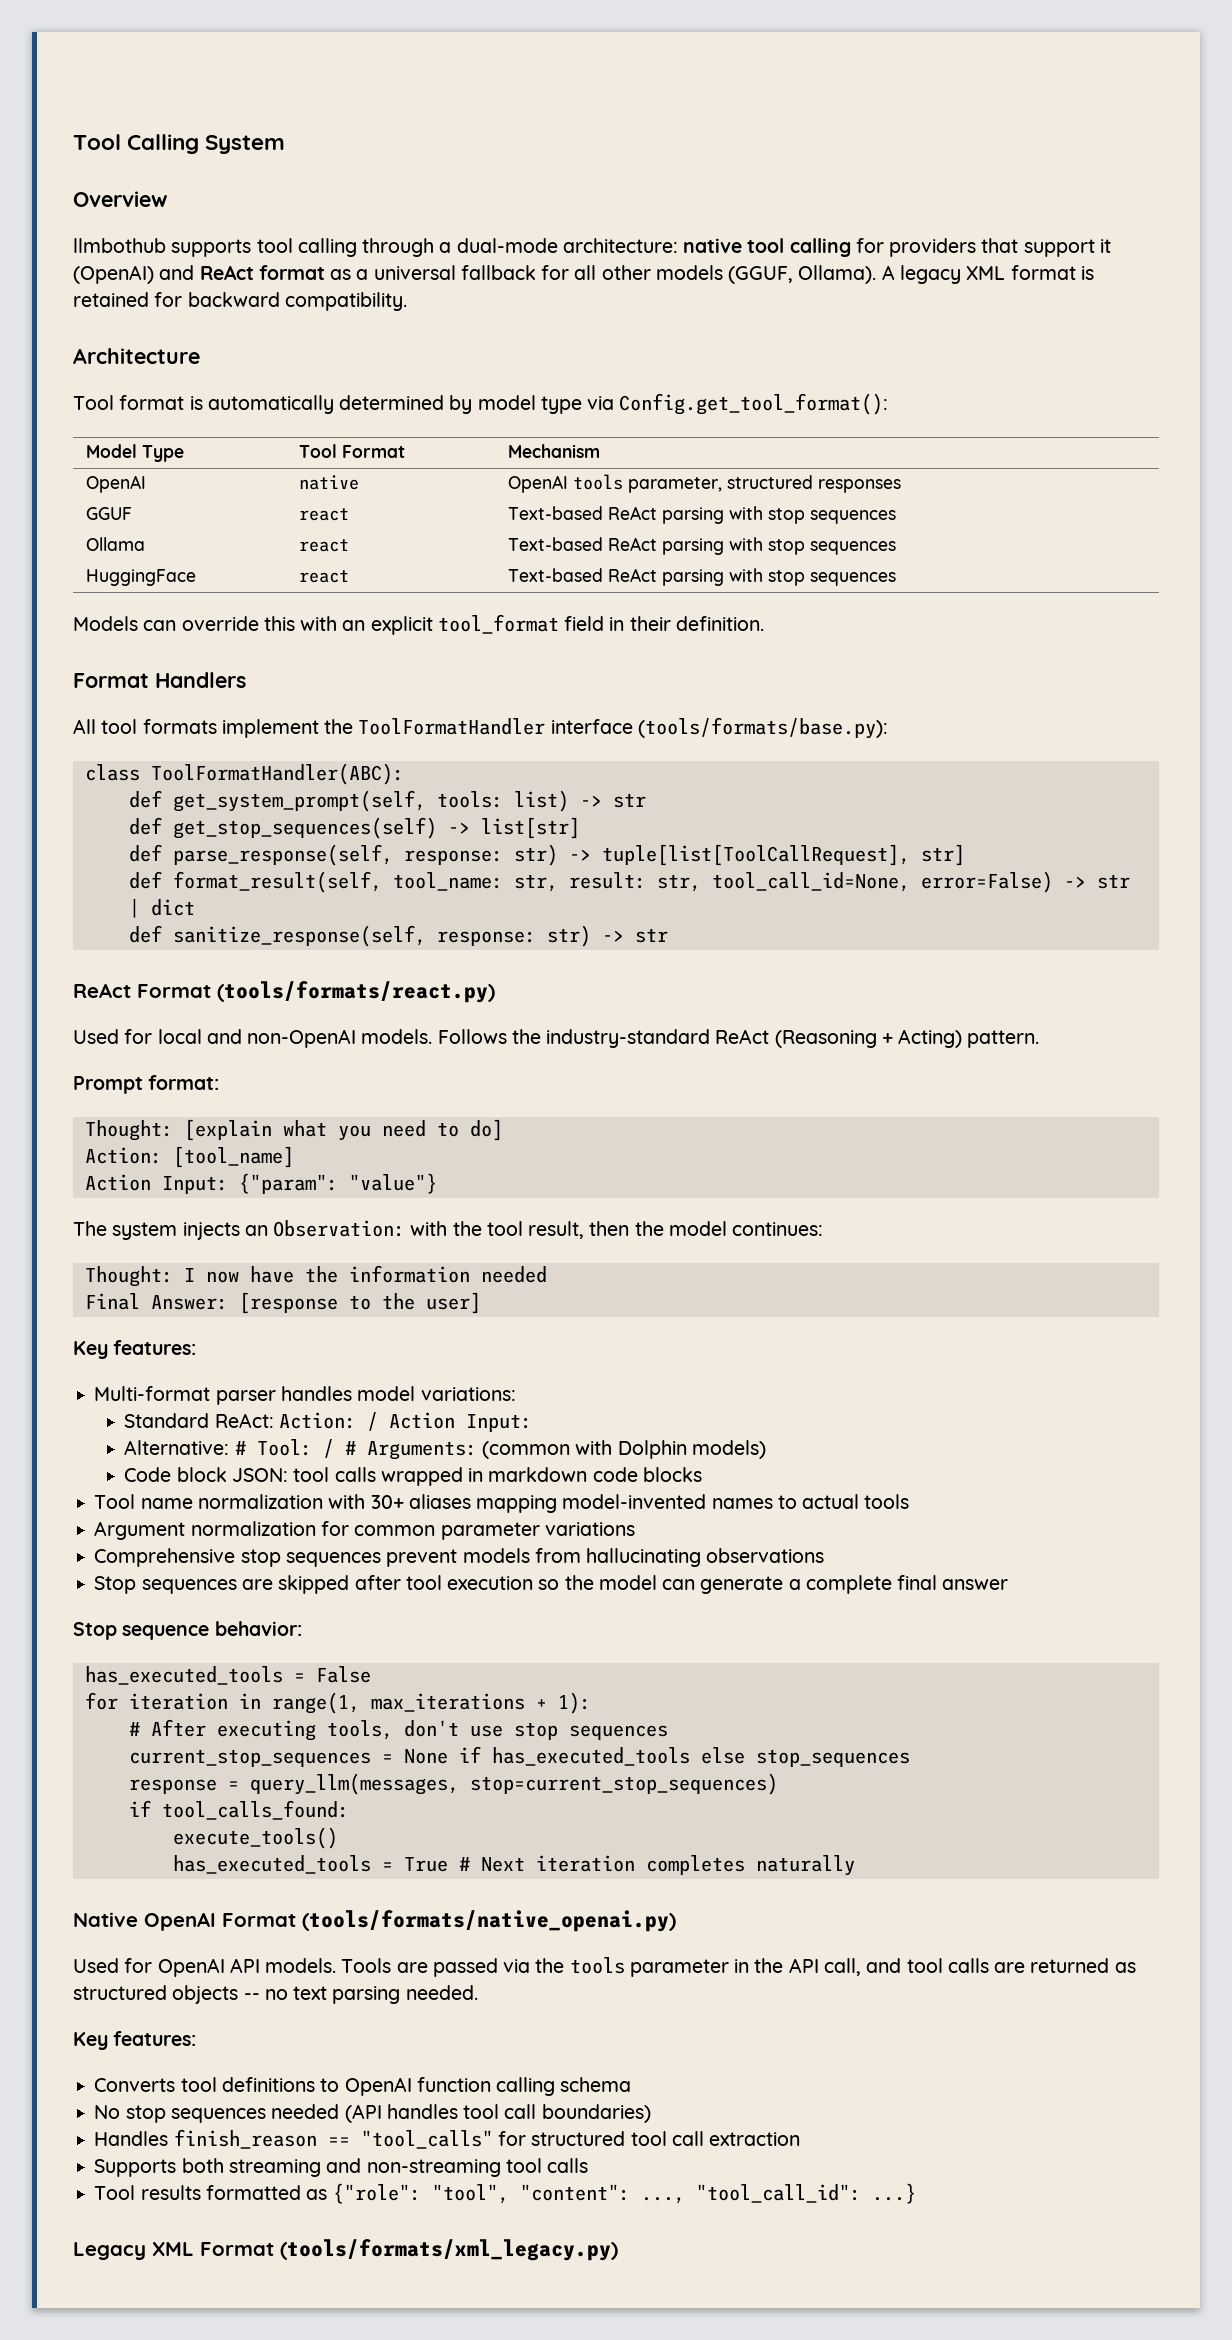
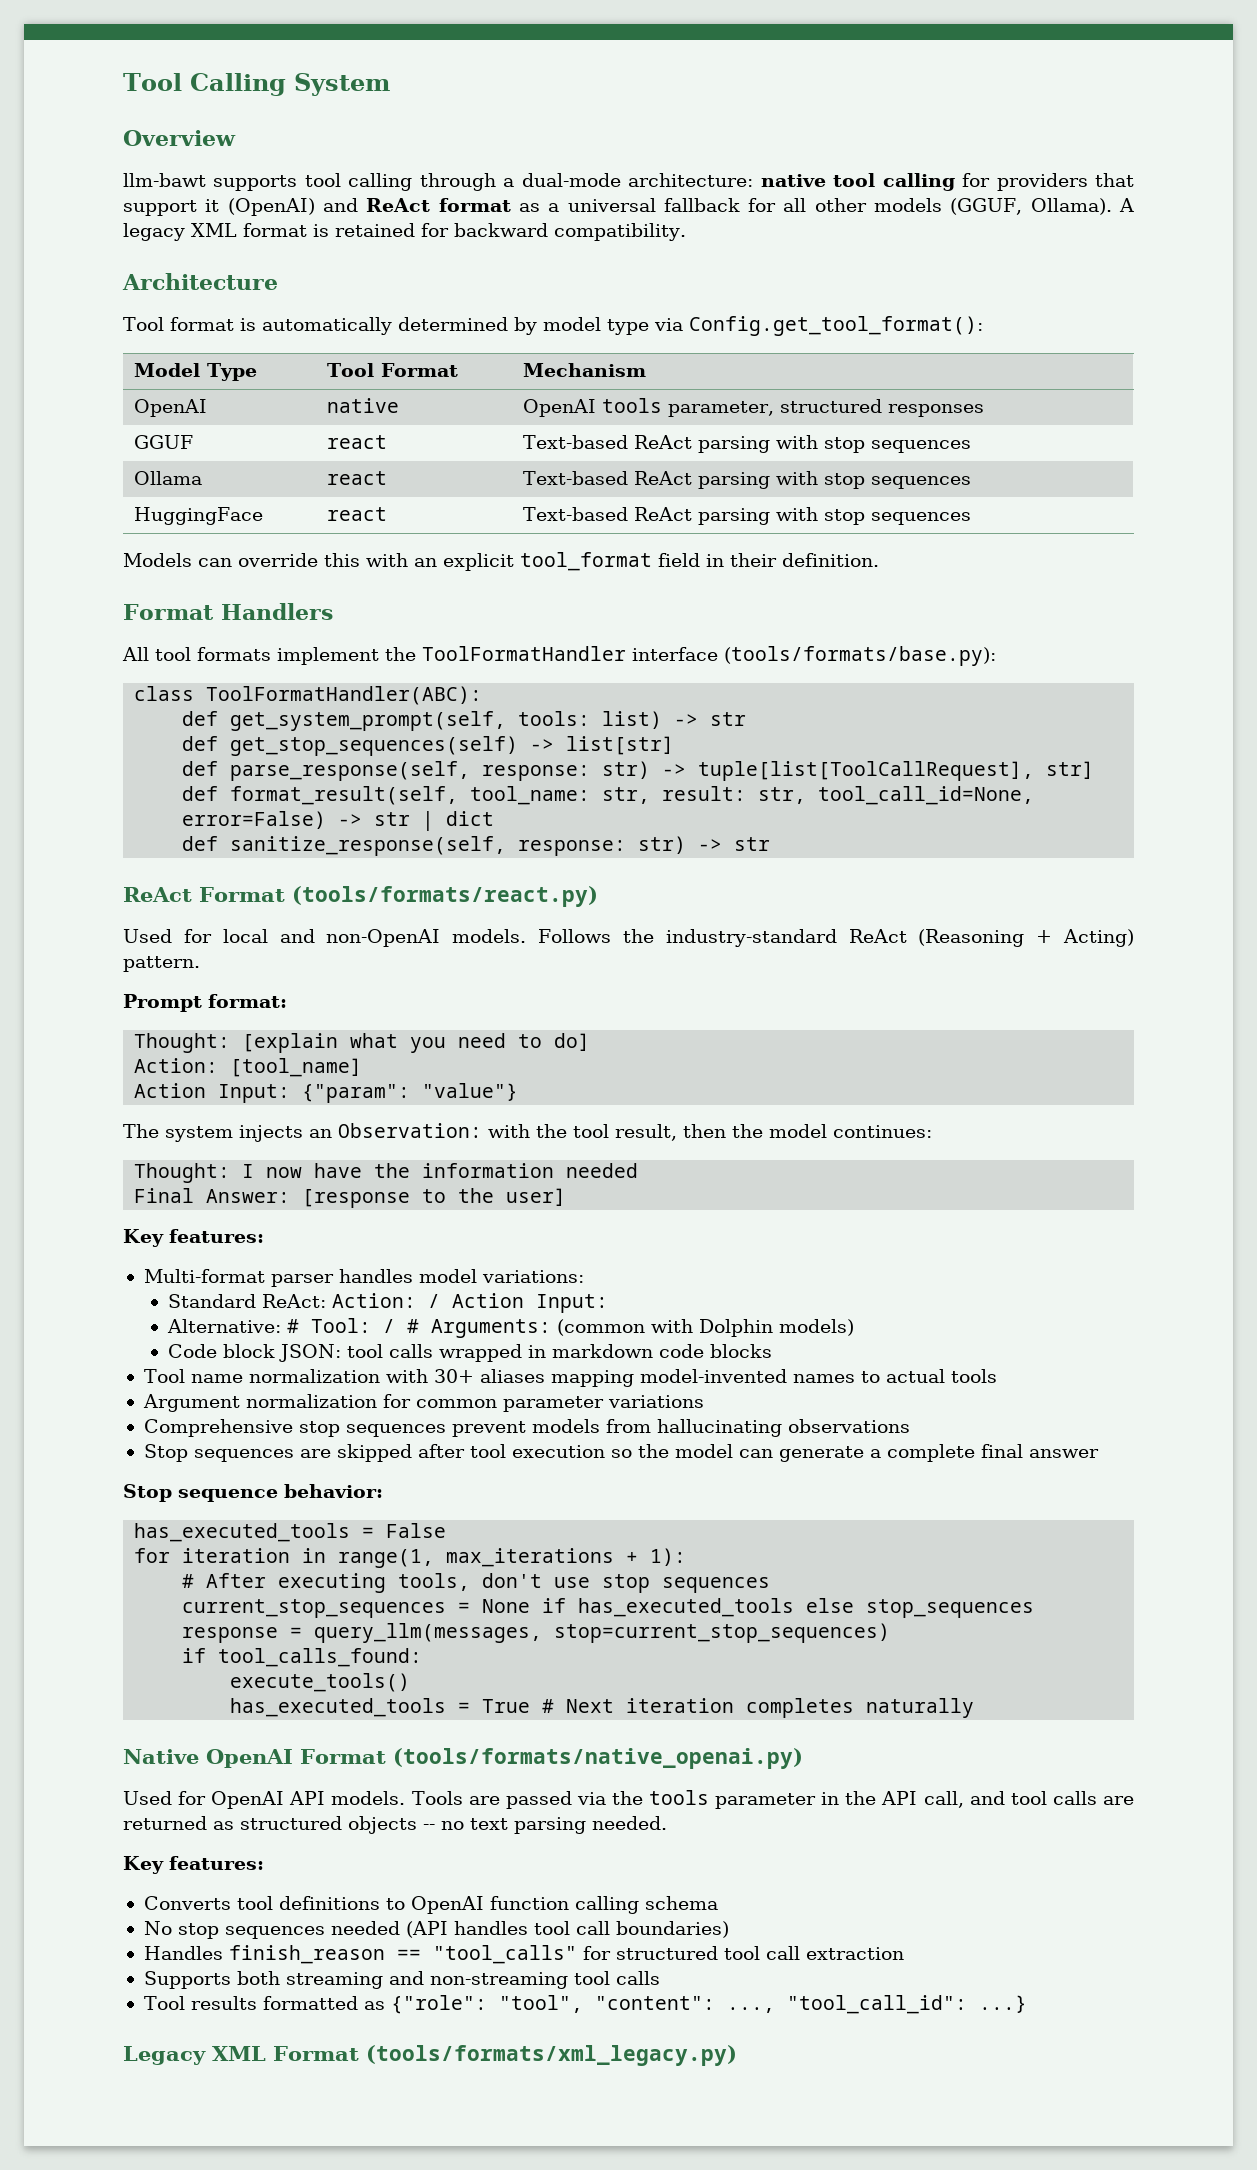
- llmbothub supports tool calling through a dual-mode architecture: native tool calling for providers that support it (OpenAI) and ReAct format as a universal fallback for all other models (GGUF, Ollama).
+ llm-bawt supports tool calling through a dual-mode architecture: native tool calling for providers that support it (OpenAI) and ReAct format as a universal fallback for all other models (GGUF, Ollama).

